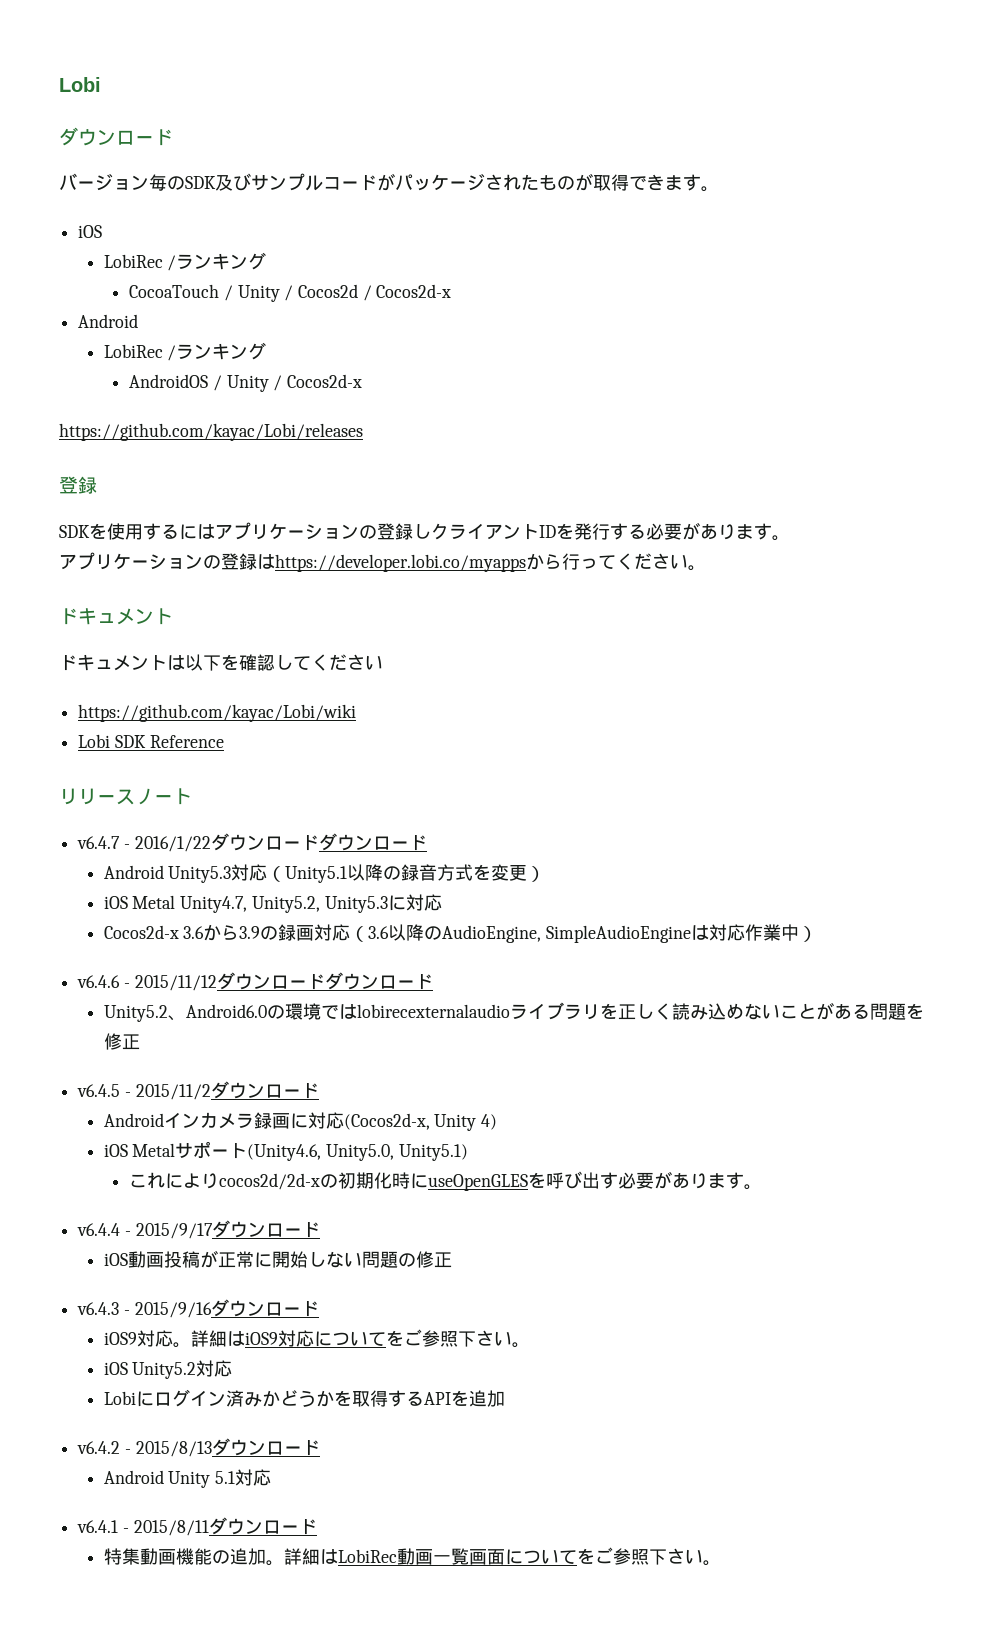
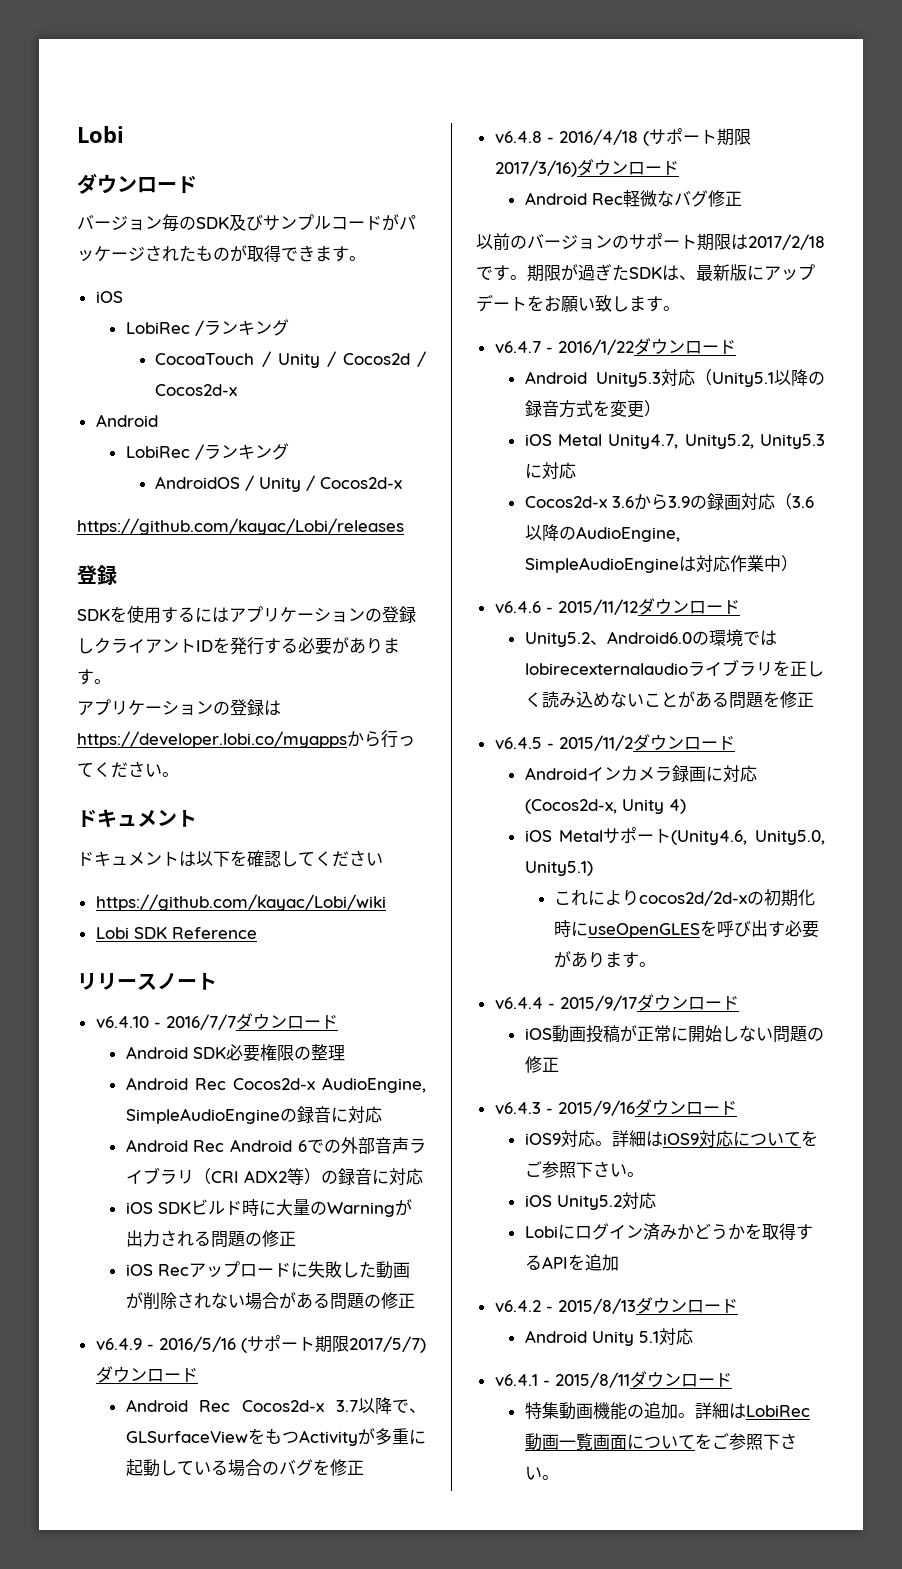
- v6.4.7 - 2016/1/22ダウンロードダウンロード
+ v6.4.10 - 2016/7/7ダウンロード
+ Android SDK必要権限の整理
+ Android Rec Cocos2d-x AudioEngine, SimpleAudioEngineの録音に対応
+ Android Rec Android 6での外部音声ライブラリ（CRI ADX2等）の録音に対応
+ iOS SDKビルド時に大量のWarningが出力される問題の修正
+ iOS Recアップロードに失敗した動画が削除されない場合がある問題の修正
+ v6.4.9 - 2016/5/16 (サポート期限2017/5/7)ダウンロード
+ Android Rec Cocos2d-x 3.7以降で、GLSurfaceViewをもつActivityが多重に起動している場合のバグを修正
+ v6.4.8 - 2016/4/18 (サポート期限2017/3/16)ダウンロード
+ Android Rec軽微なバグ修正
+ 以前のバージョンのサポート期限は2017/2/18です。期限が過ぎたSDKは、最新版にアップデートをお願い致します。
+ v6.4.7 - 2016/1/22ダウンロード
- v6.4.6 - 2015/11/12ダウンロードダウンロード
+ v6.4.6 - 2015/11/12ダウンロード

